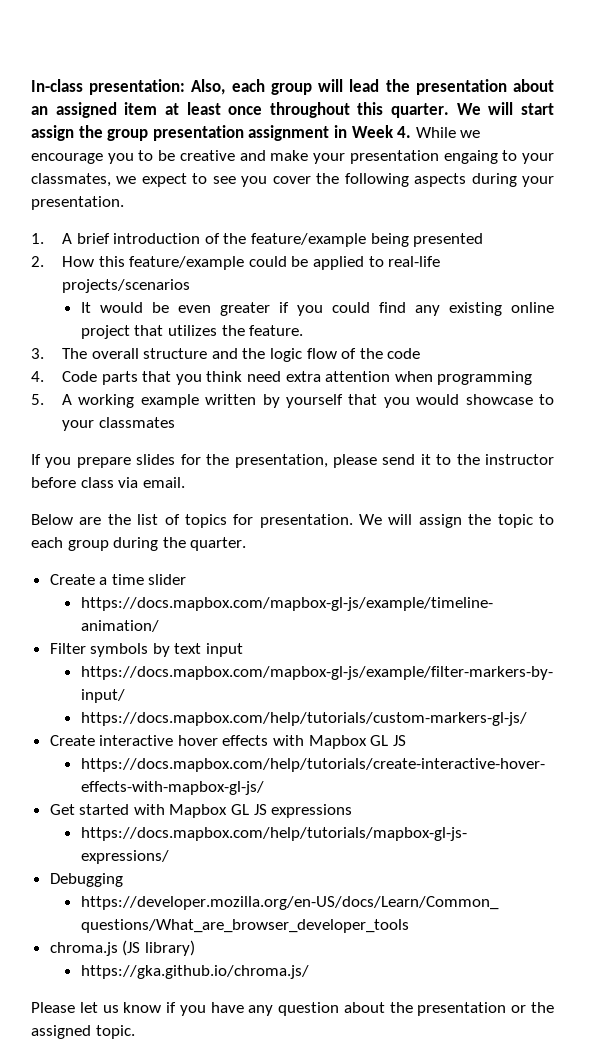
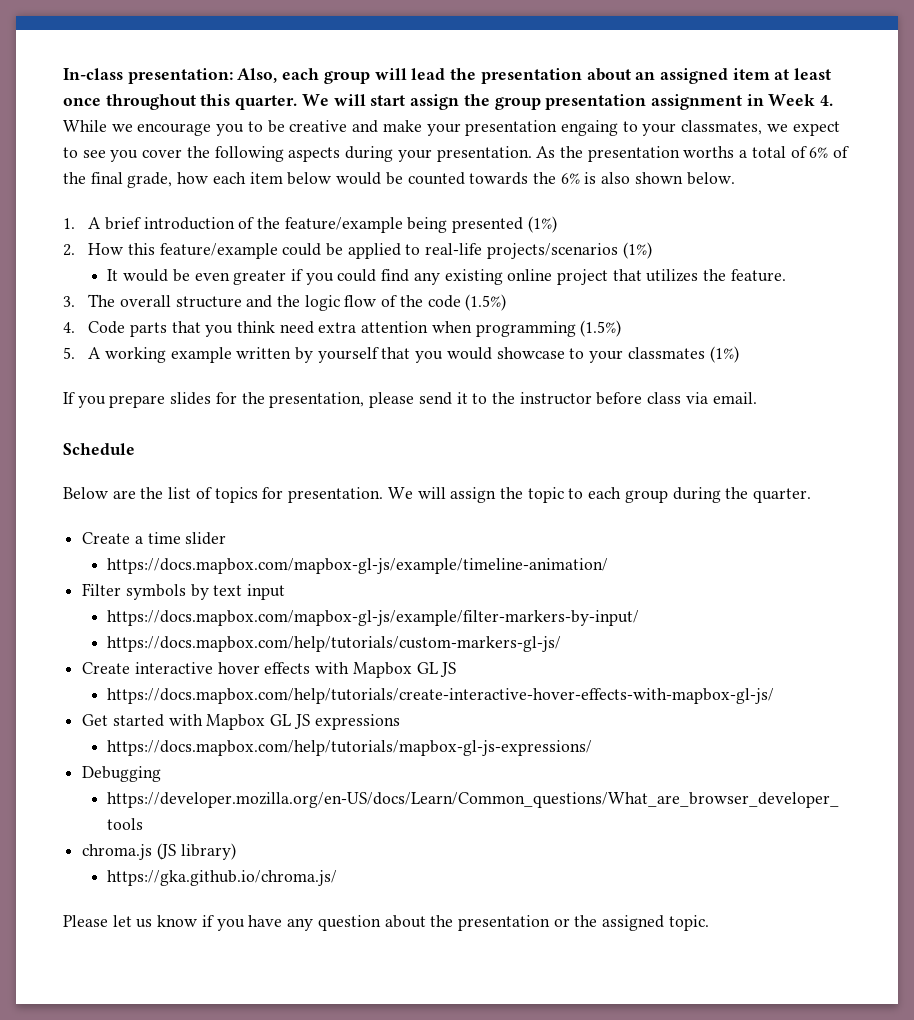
+ As the presentation worths a total of 6% of the final grade, how each item below would be counted towards the 6% is also shown below.
- 1. A brief introduction of the feature/example being presented
+ 1. A brief introduction of the feature/example being presented (1%)
- 2. How this feature/example could be applied to real-life projects/scenarios
+ 2. How this feature/example could be applied to real-life projects/scenarios (1%)
- 3. The overall structure and the logic flow of the code
+ 3. The overall structure and the logic flow of the code (1.5%)
- 4. Code parts that you think need extra attention when programming
+ 4. Code parts that you think need extra attention when programming (1.5%)
- 5. A working example written by yourself that you would showcase to your classmates
+ 5. A working example written by yourself that you would showcase to your classmates (1%)
+ Schedule

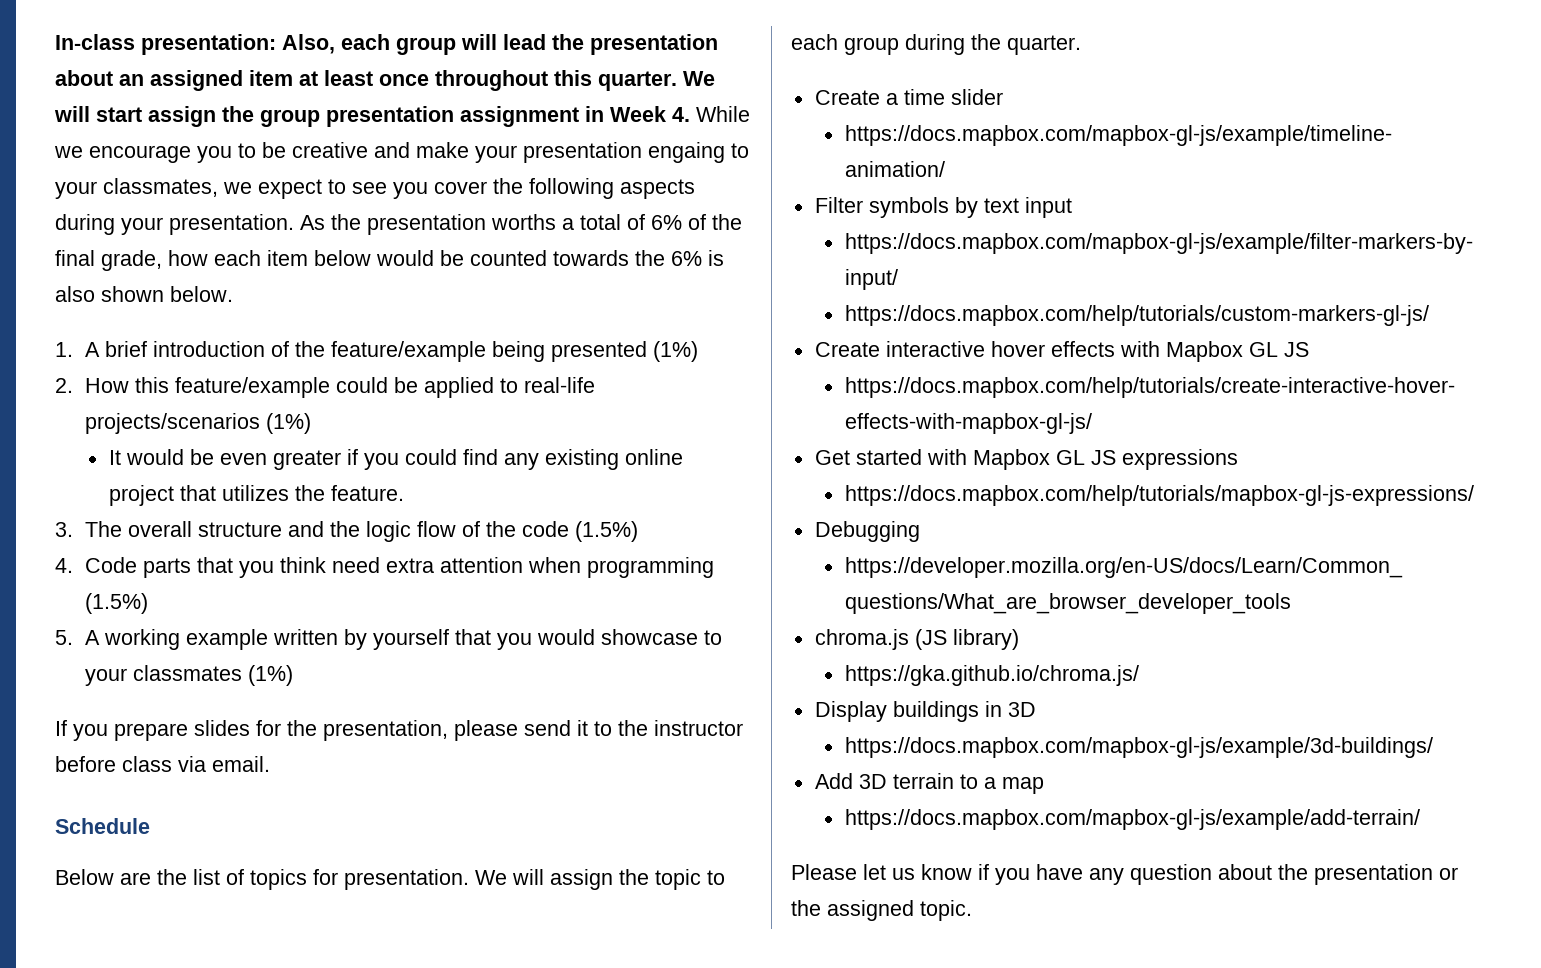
+ Display buildings in 3D
+ https://docs.mapbox.com/mapbox-gl-js/example/3d-buildings/
+ Add 3D terrain to a map
+ https://docs.mapbox.com/mapbox-gl-js/example/add-terrain/

